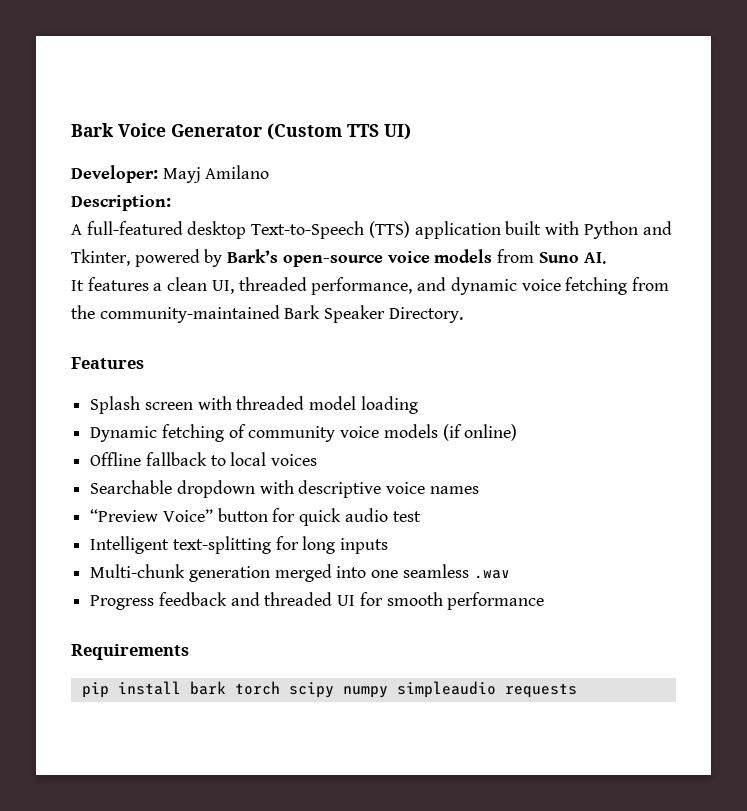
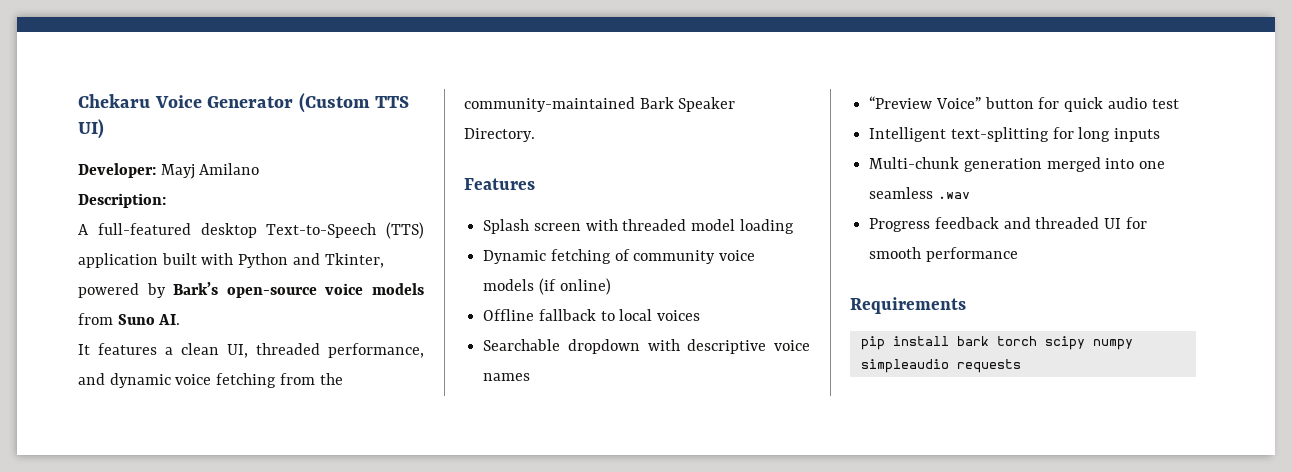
- Bark Voice Generator (Custom TTS UI)
+ Chekaru Voice Generator (Custom TTS UI)

